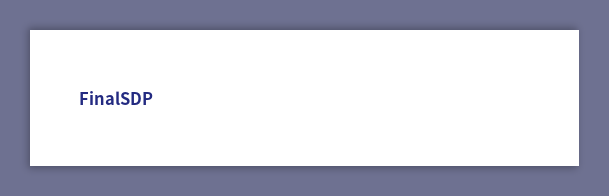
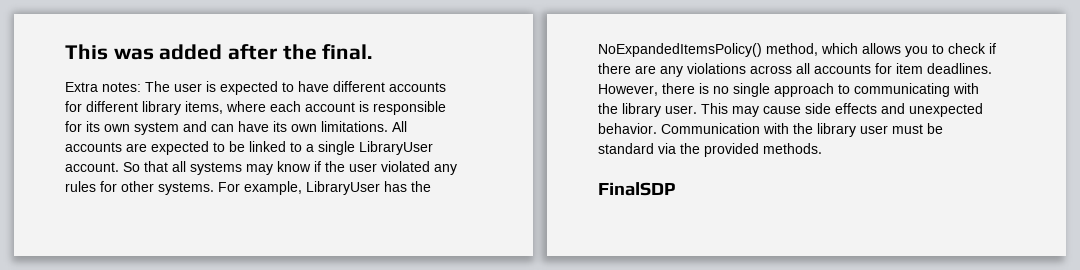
+ This was added after the final.
+ Extra notes: The user is expected to have different accounts for different library items, where each account is responsible for its own system and can have its own limitations. All accounts are expected to be linked to a single LibraryUser account. So that all systems may know if the user violated any rules for other systems. For example, LibraryUser has the NoExpandedItemsPolicy() method, which allows you to check if there are any violations across all accounts for item deadlines. However, there is no single approach to communicating with the library user. This may cause side effects and unexpected behavior. Communication with the library user must be standard via the provided methods.

